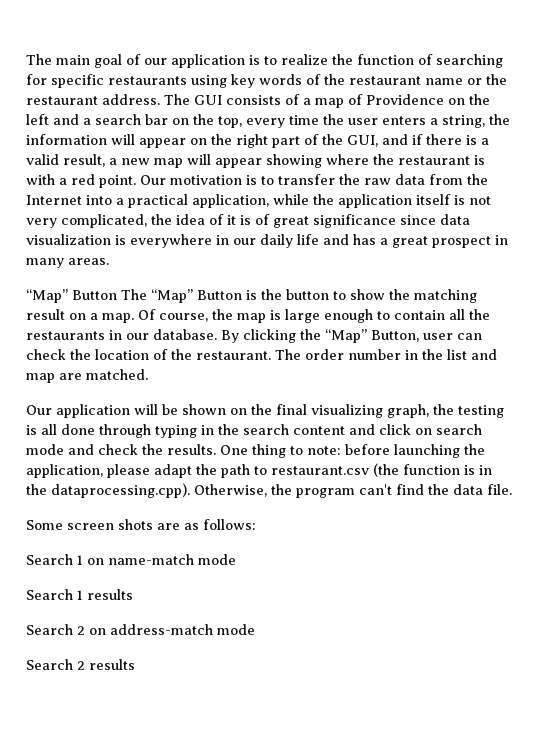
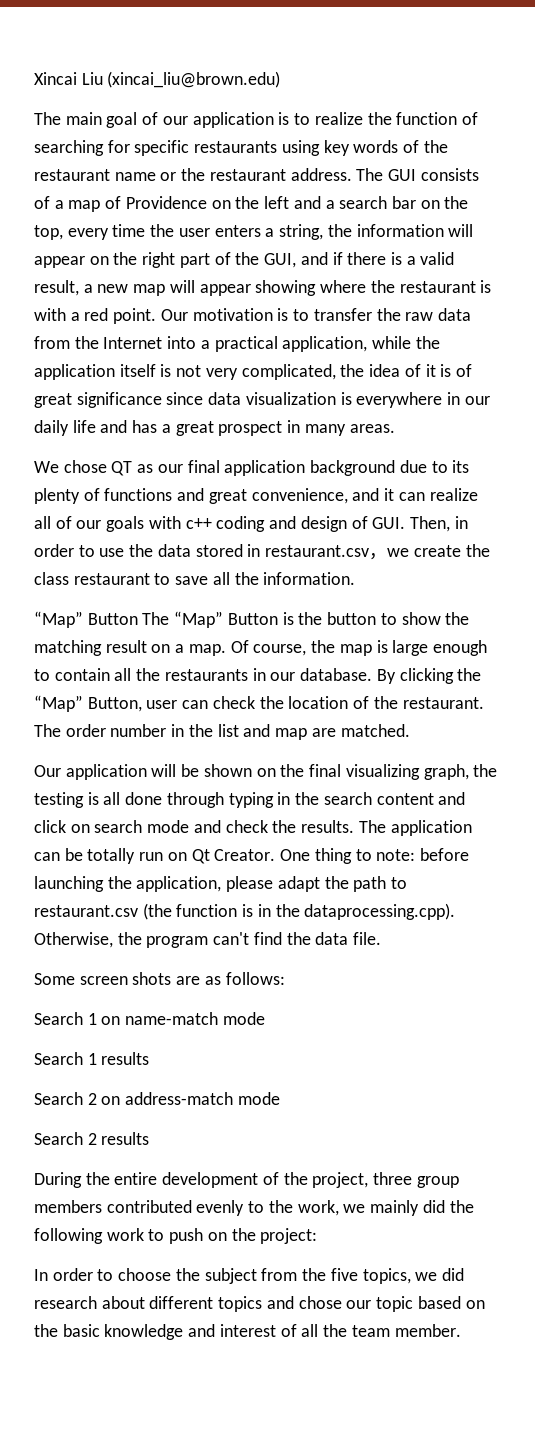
+ Xincai Liu (xincai_liu@brown.edu)
+ We chose QT as our final application background due to its plenty of functions and great convenience, and it can realize all of our goals with c++ coding and design of GUI. Then, in order to use the data stored in restaurant.csv，we create the class restaurant to save all the information.
+ The application can be totally run on Qt Creator.
+ During the entire development of the project, three group members contributed evenly to the work, we mainly did the following work to push on the project:
+ In order to choose the subject from the five topics, we did research about different topics and chose our topic based on the basic knowledge and interest of all the team member.

